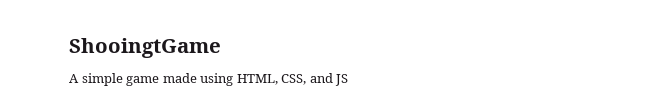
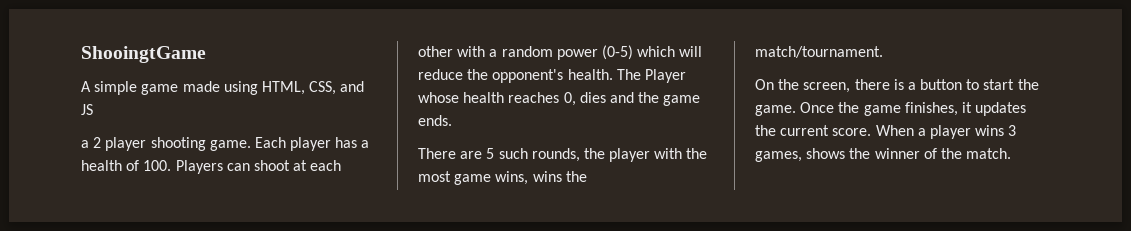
+ a 2 player shooting game. Each player has a health of 100. Players can shoot at each other with a random power (0-5) which will reduce the opponent's health. The Player whose health reaches 0, dies and the game ends.
+ There are 5 such rounds, the player with the most game wins, wins the match/tournament.
+ On the screen, there is a button to start the game. Once the game finishes, it updates the current score. When a player wins 3 games, shows the winner of the match.

